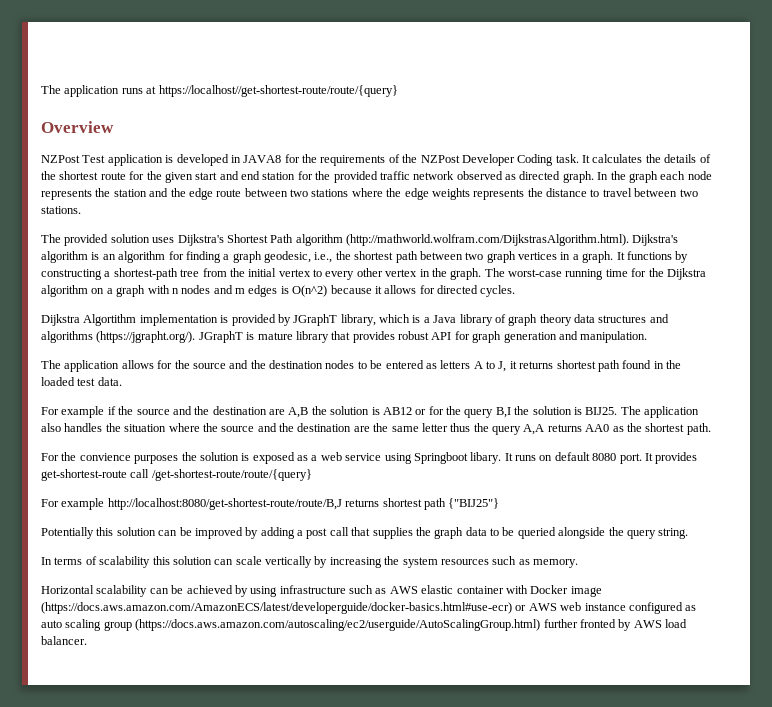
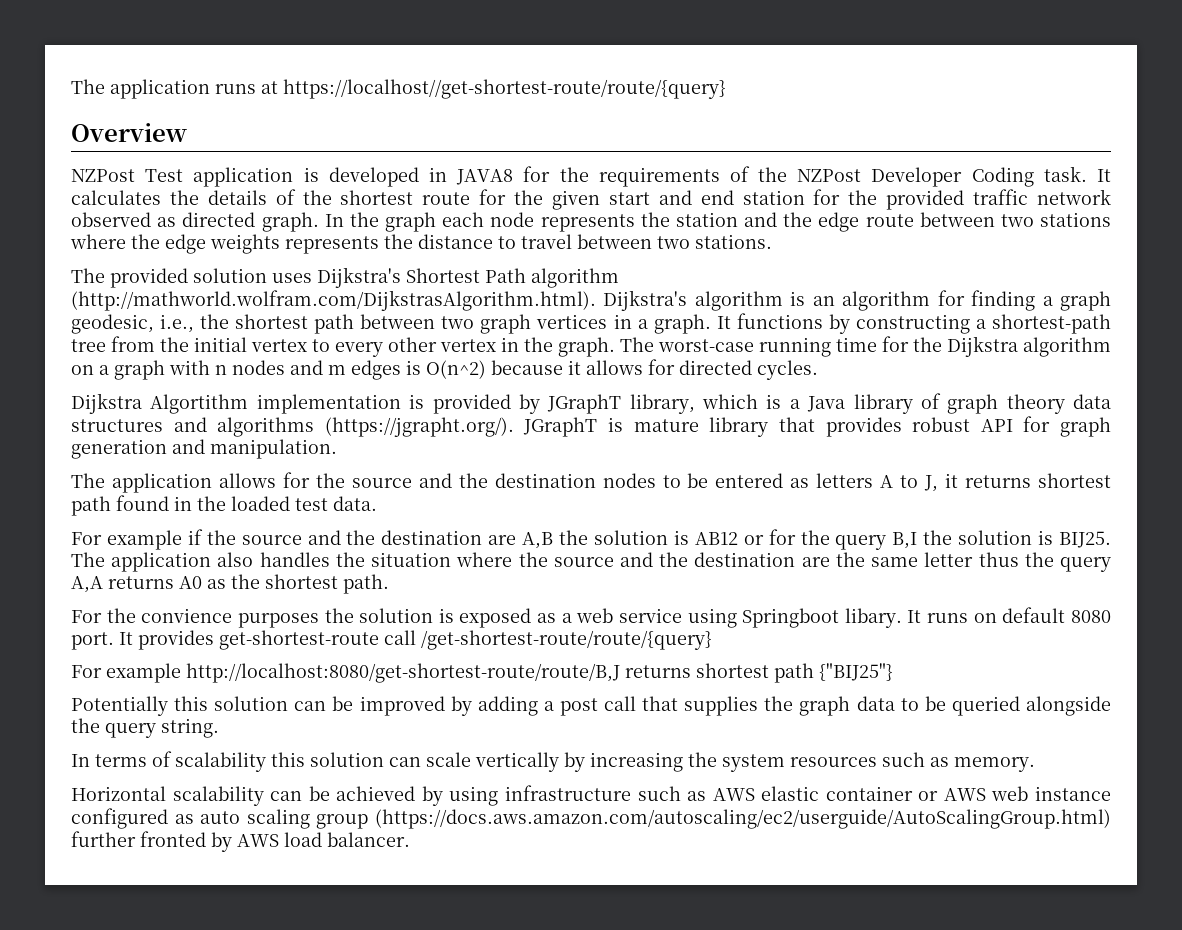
- The application also handles the situation where the source and the destination are the same letter thus the query A,A returns AA0 as the shortest path.
+ The application also handles the situation where the source and the destination are the same letter thus the query A,A returns A0 as the shortest path.
- Horizontal scalability can be achieved by using infrastructure such as AWS elastic container with Docker image (https://docs.aws.amazon.com/AmazonECS/latest/developerguide/docker-basics.html#use-ecr) or AWS web instance configured as auto scaling group (https://docs.aws.amazon.com/autoscaling/ec2/userguide/AutoScalingGroup.html) further fronted by AWS load balancer.
+ Horizontal scalability can be achieved by using infrastructure such as AWS elastic container or AWS web instance configured as auto scaling group (https://docs.aws.amazon.com/autoscaling/ec2/userguide/AutoScalingGroup.html) further fronted by AWS load balancer.

